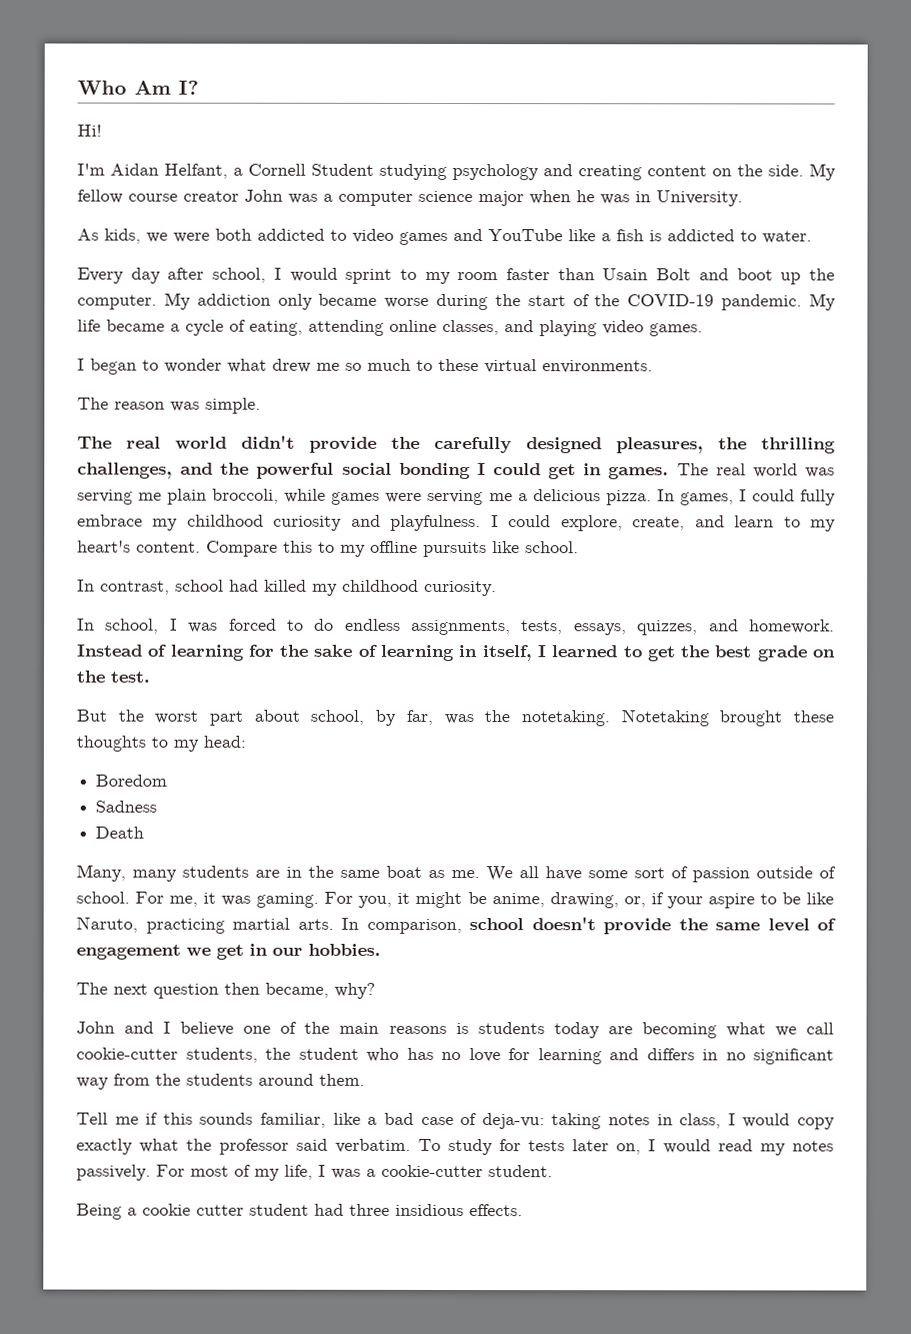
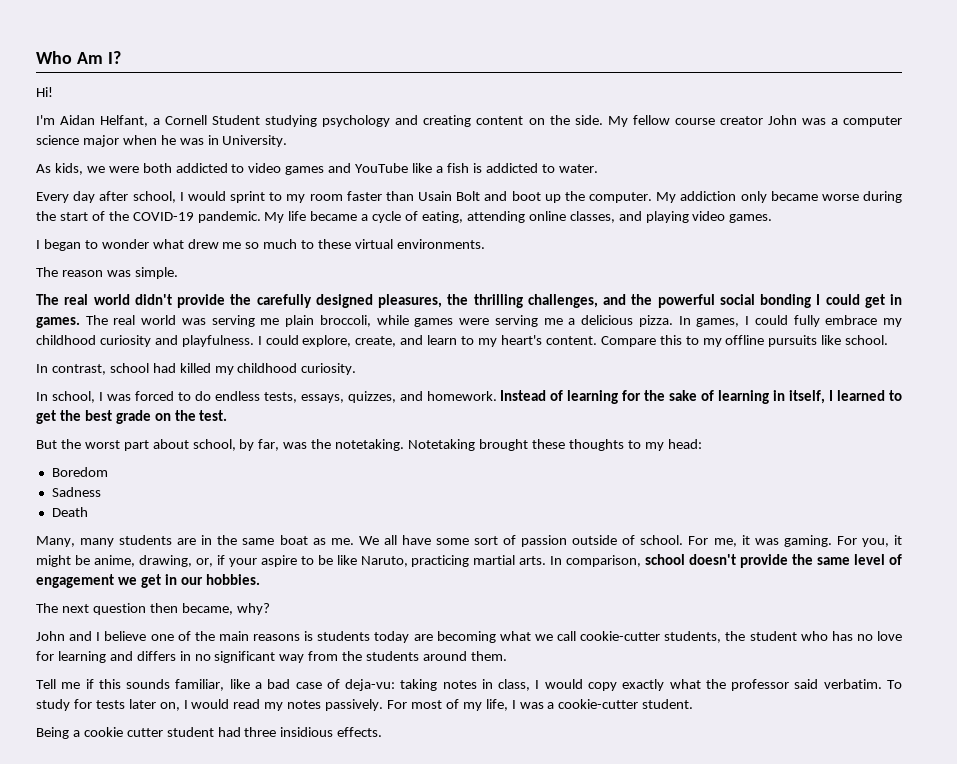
- In school, I was forced to do endless assignments, tests, essays, quizzes, and homework.
+ In school, I was forced to do endless tests, essays, quizzes, and homework.

